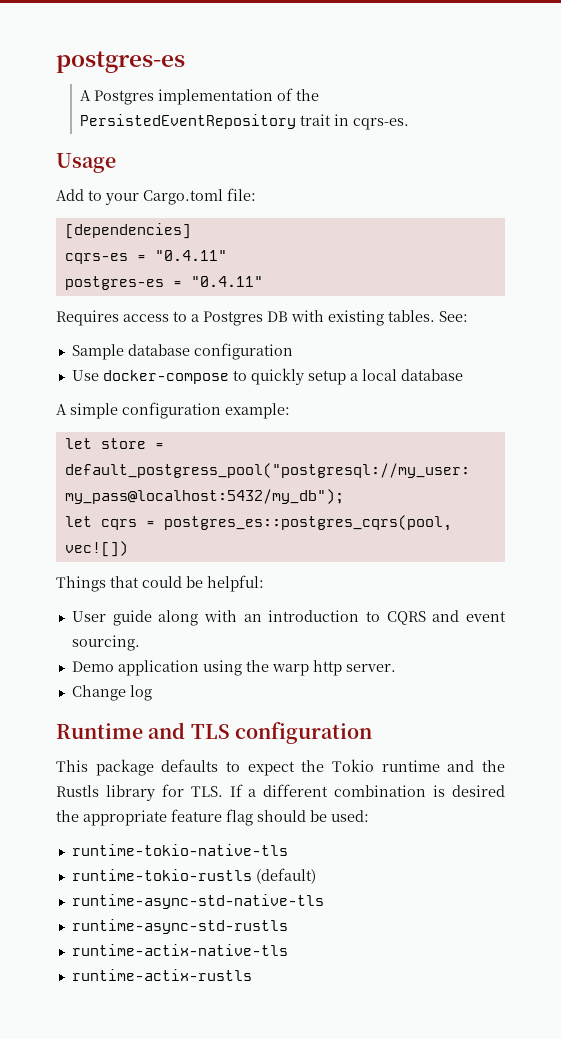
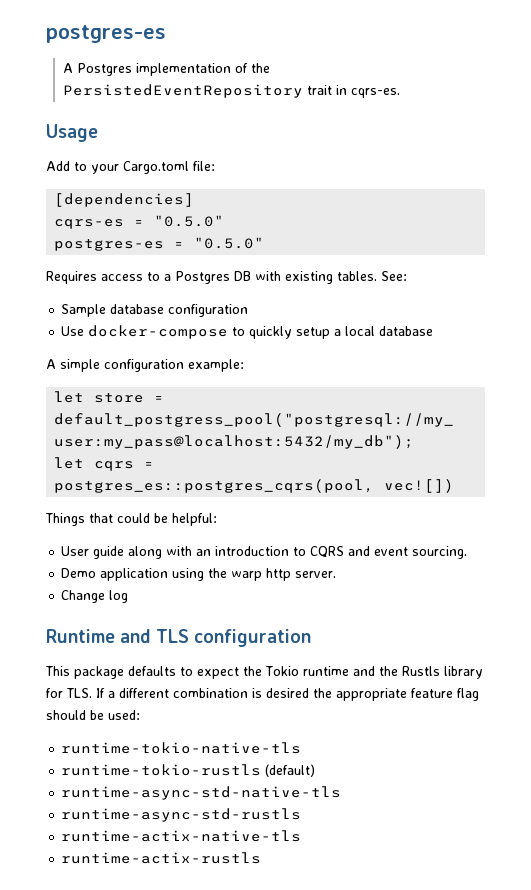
- cqrs-es = "0.4.11"
+ cqrs-es = "0.5.0"
- postgres-es = "0.4.11"
+ postgres-es = "0.5.0"

